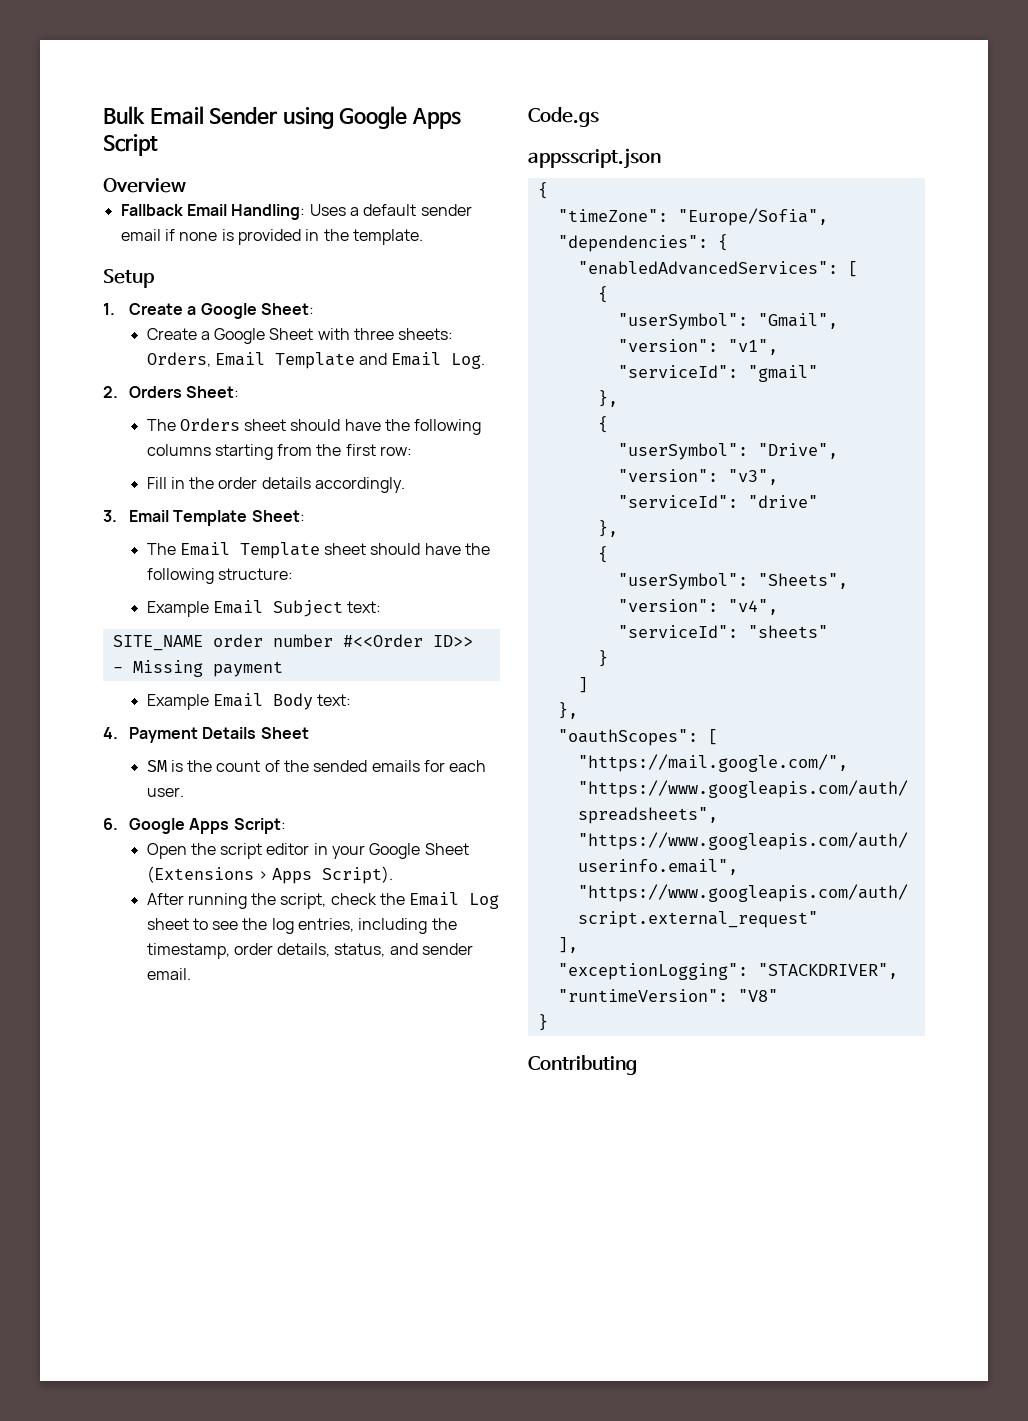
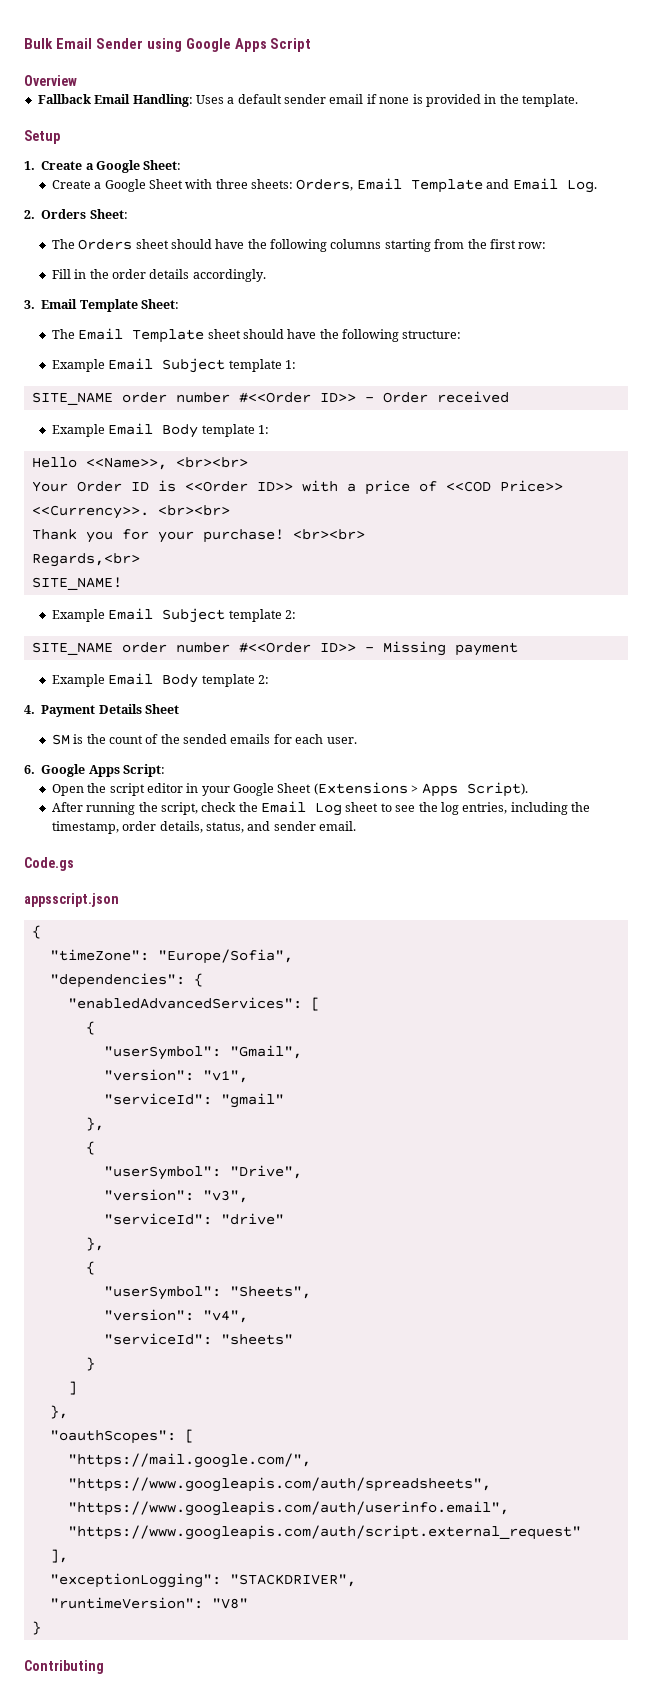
- Example Email Subject text:
+ Example Email Subject template 1:
+ SITE_NAME order number #<<Order ID>> - Order received
+ Example Email Body template 1:
+ Hello <<Name>>, <br><br>
+ Your Order ID is <<Order ID>> with a price of <<COD Price>> <<Currency>>. <br><br>
+ Thank you for your purchase! <br><br>
+ Regards,<br>
+ SITE_NAME!
+ Example Email Subject template 2:
- Example Email Body text:
+ Example Email Body template 2:

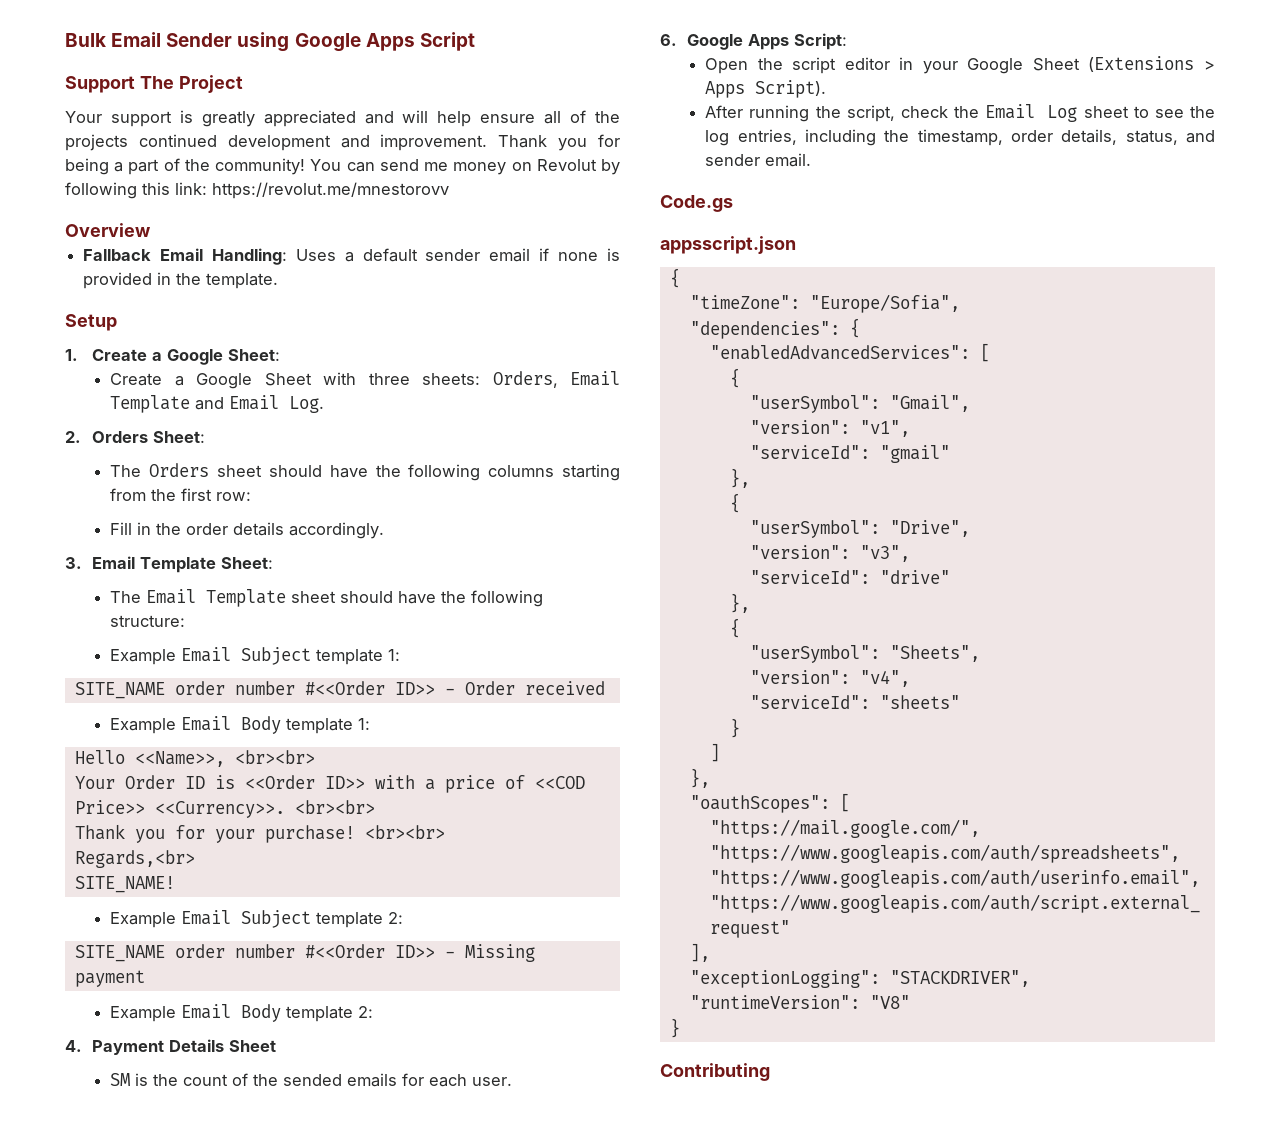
+ Support The Project
+ Your support is greatly appreciated and will help ensure all of the projects continued development and improvement. Thank you for being a part of the community! You can send me money on Revolut by following this link: https://revolut.me/mnestorovv

